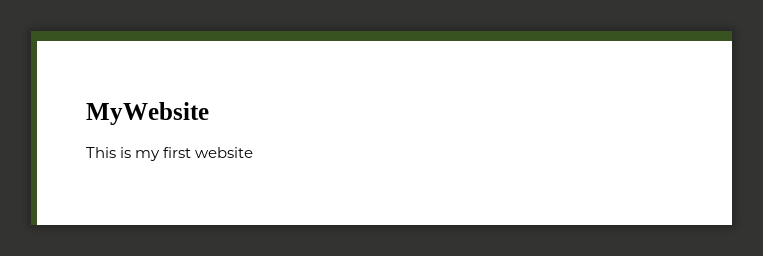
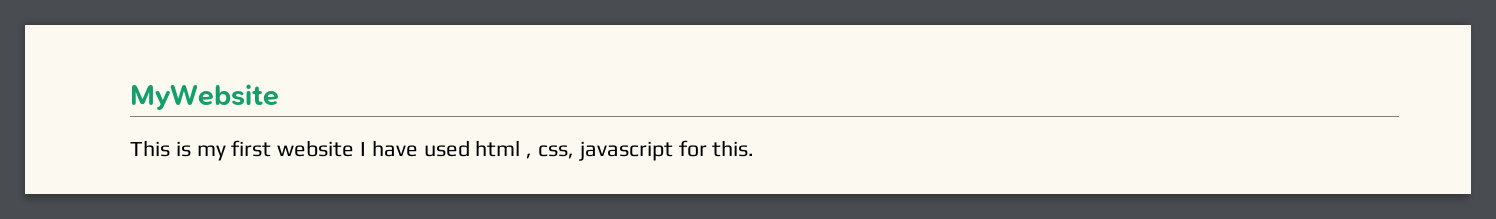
- This is my first website
+ This is my first website I have used html , css, javascript for this.

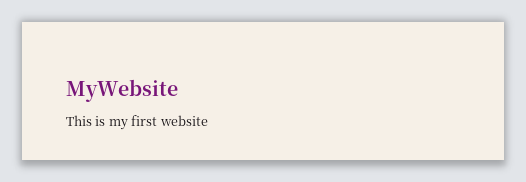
- This is my first website I have used html , css, javascript for this.
+ This is my first website

